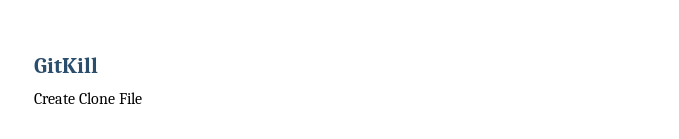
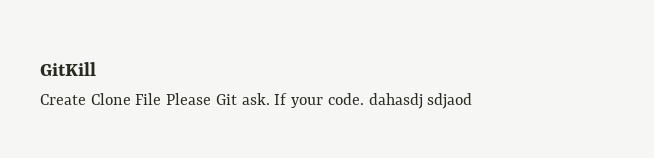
- Create Clone File
+ Create Clone File Please Git ask. If your code. dahasdj sdjaod

